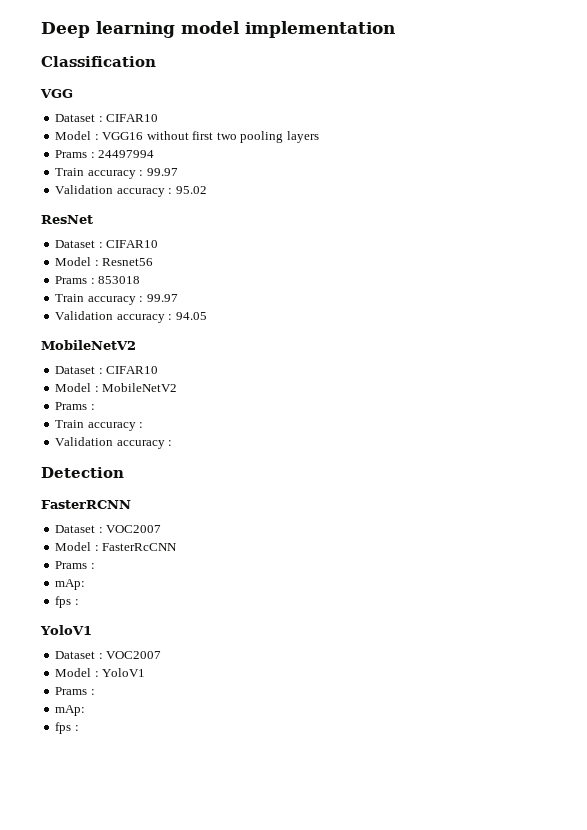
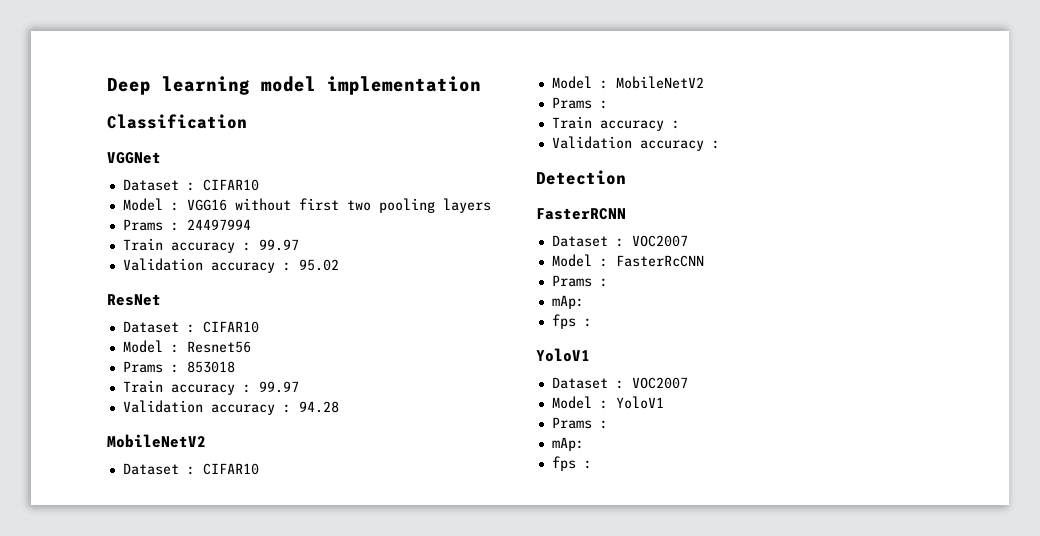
- VGG
+ VGGNet
- Validation accuracy : 94.05
+ Validation accuracy : 94.28

